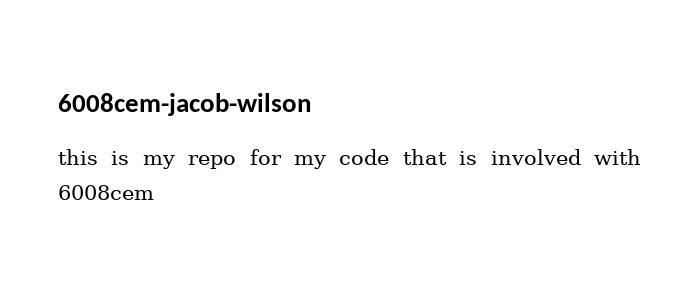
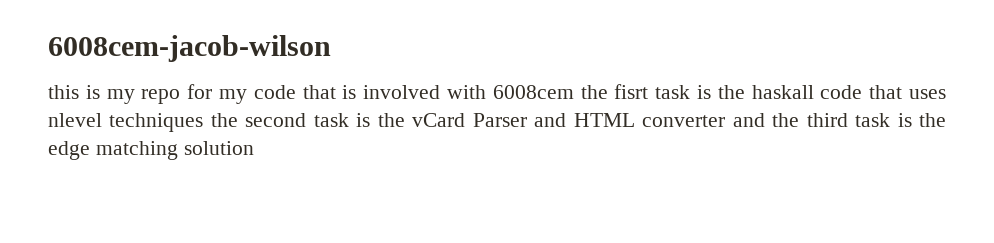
- this is my repo for my code that is involved with 6008cem
+ this is my repo for my code that is involved with 6008cem the fisrt task is the haskall code that uses nlevel techniques the second task is the vCard Parser and HTML converter and the third task is the edge matching solution

